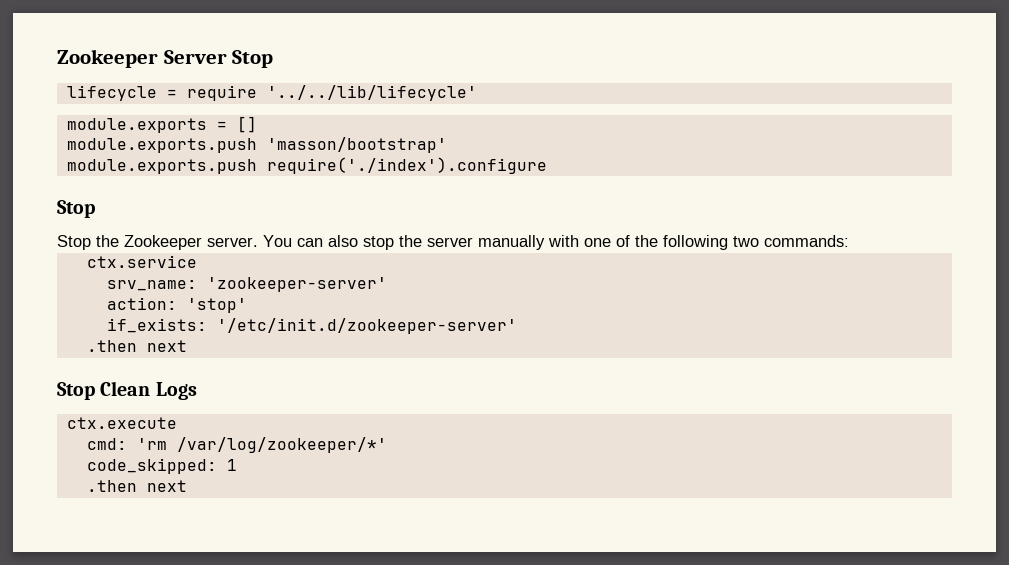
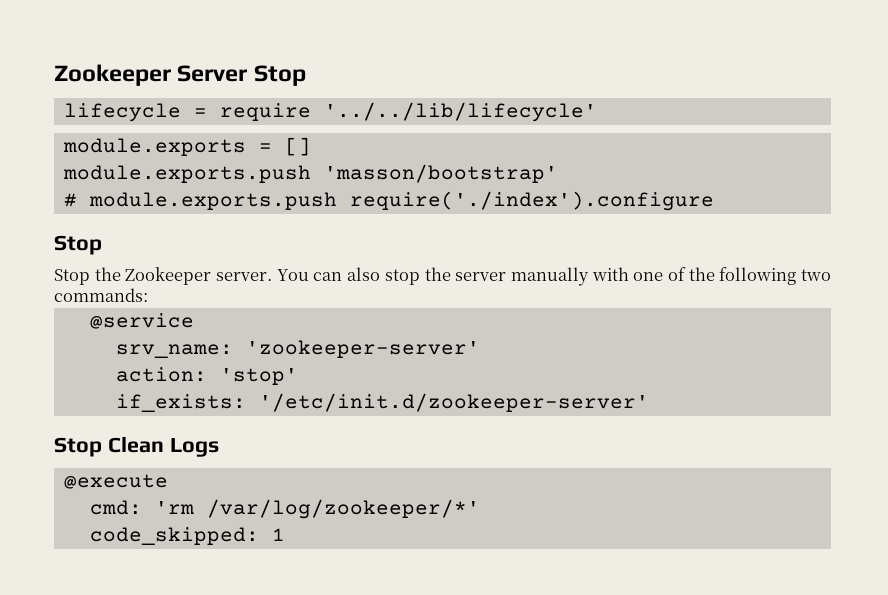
- module.exports.push require('./index').configure
+ # module.exports.push require('./index').configure
- ctx.service
+ @service
  if_exists: '/etc/init.d/zookeeper-server'
- .then next
- ctx.execute
+ @execute
  code_skipped: 1
- .then next

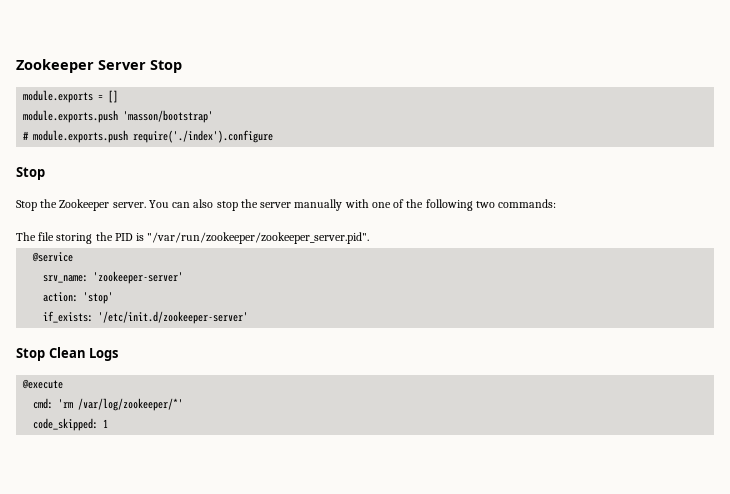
- lifecycle = require '../../lib/lifecycle'
+ The file storing the PID is "/var/run/zookeeper/zookeeper_server.pid".

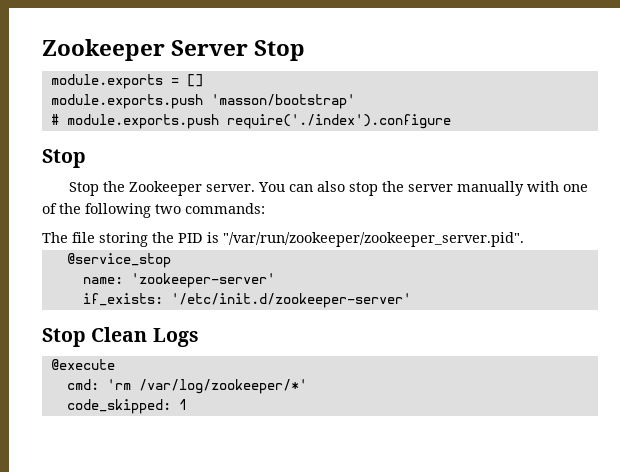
- @service
- srv_name: 'zookeeper-server'
+ @service_stop
+ name: 'zookeeper-server'
- action: 'stop'

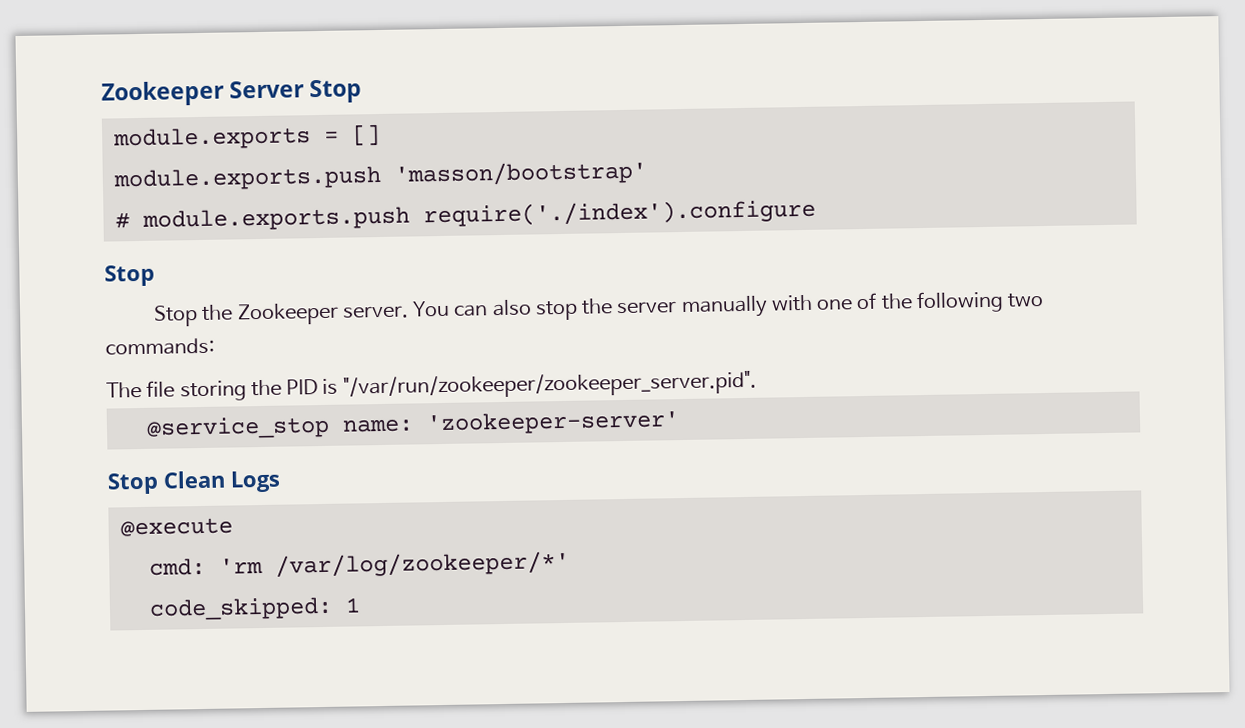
- @service_stop
- name: 'zookeeper-server'
+ @service_stop name: 'zookeeper-server'
- if_exists: '/etc/init.d/zookeeper-server'

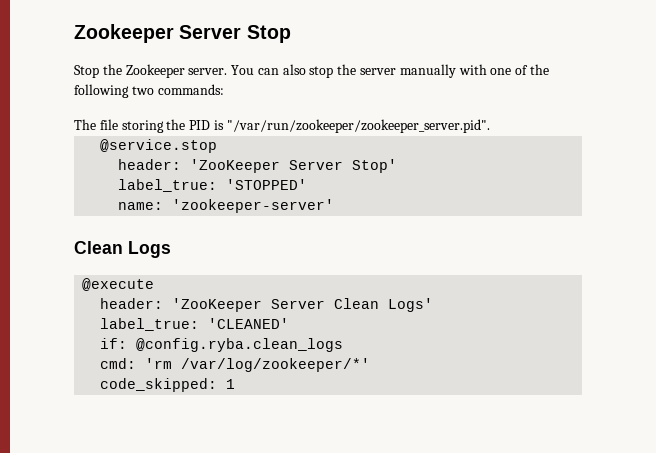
- module.exports = []
- module.exports.push 'masson/bootstrap'
- # module.exports.push require('./index').configure
- Stop
- @service_stop name: 'zookeeper-server'
+ @service.stop
+ header: 'ZooKeeper Server Stop'
+ label_true: 'STOPPED'
+ name: 'zookeeper-server'
- Stop Clean Logs
+ Clean Logs
+ header: 'ZooKeeper Server Clean Logs'
+ label_true: 'CLEANED'
+ if: @config.ryba.clean_logs

